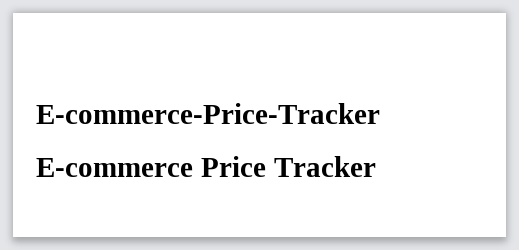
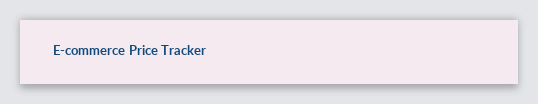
- E-commerce-Price-Tracker

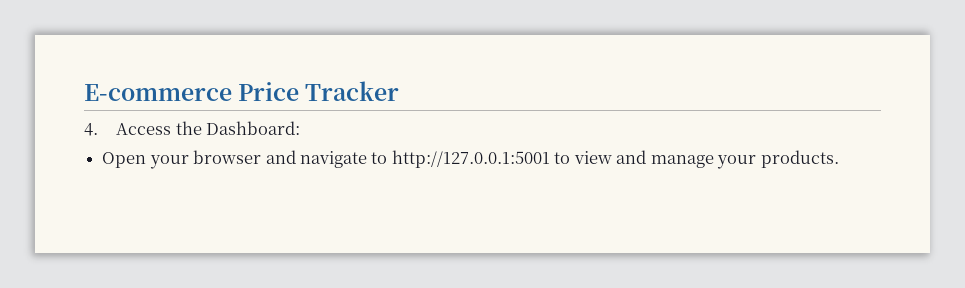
+ 4. Access the Dashboard:
+ Open your browser and navigate to http://127.0.0.1:5001 to view and manage your products.

